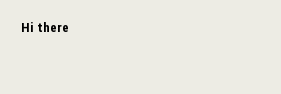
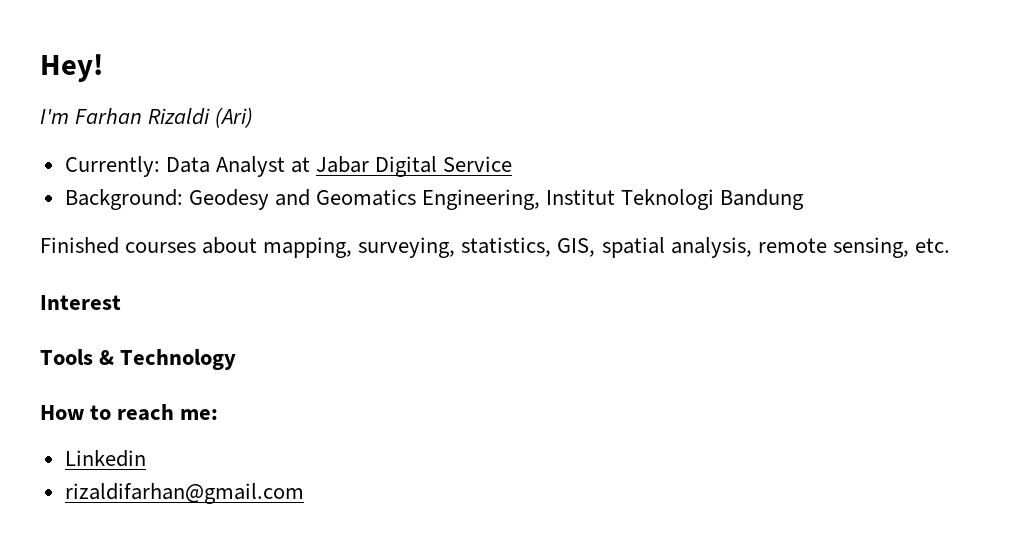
- Hi there
+ Hey!
+ I'm Farhan Rizaldi (Ari)
+ Currently: Data Analyst at Jabar Digital Service
+ Background: Geodesy and Geomatics Engineering, Institut Teknologi Bandung
+ Finished courses about mapping, surveying, statistics, GIS, spatial analysis, remote sensing, etc.
+ Interest
+ Tools & Technology
+ How to reach me:
+ Linkedin
+ rizaldifarhan@gmail.com

